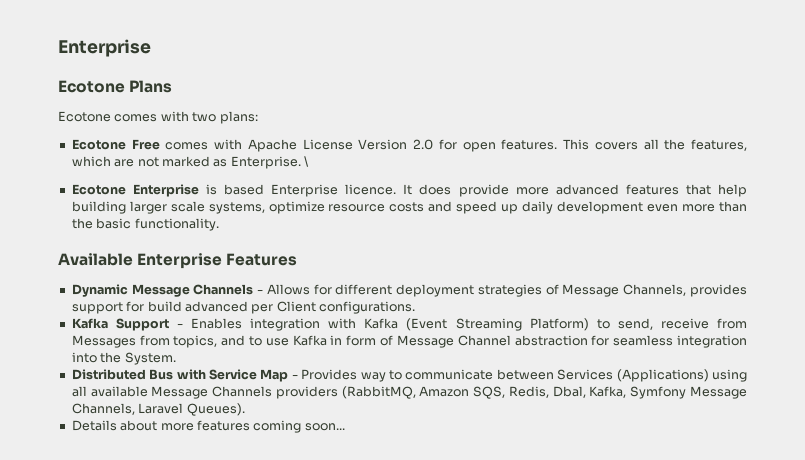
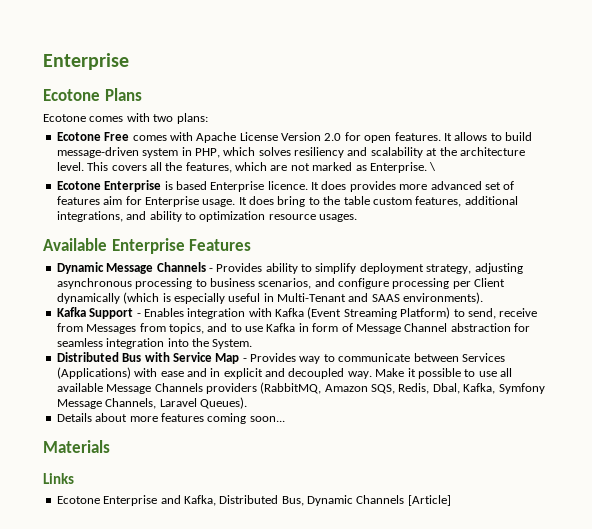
+ It allows to build message-driven system in PHP, which solves resiliency and scalability at the architecture level.
- It does provide more advanced features that help building larger scale systems, optimize resource costs and speed up daily development even more than the basic functionality.
+ It does provides more advanced set of features aim for Enterprise usage. It does bring to the table custom features, additional integrations, and ability to optimization resource usages.
- Dynamic Message Channels - Allows for different deployment strategies of Message Channels, provides support for build advanced per Client configurations.
+ Dynamic Message Channels - Provides ability to simplify deployment strategy, adjusting asynchronous processing to business scenarios, and configure processing per Client dynamically (which is especially useful in Multi-Tenant and SAAS environments).
- Distributed Bus with Service Map - Provides way to communicate between Services (Applications) using all available Message Channels providers (RabbitMQ, Amazon SQS, Redis, Dbal, Kafka, Symfony Message Channels, Laravel Queues).
+ Distributed Bus with Service Map - Provides way to communicate between Services (Applications) with ease and in explicit and decoupled way. Make it possible to use all available Message Channels providers (RabbitMQ, Amazon SQS, Redis, Dbal, Kafka, Symfony Message Channels, Laravel Queues).
+ Materials
+ Links
+ Ecotone Enterprise and Kafka, Distributed Bus, Dynamic Channels [Article]

